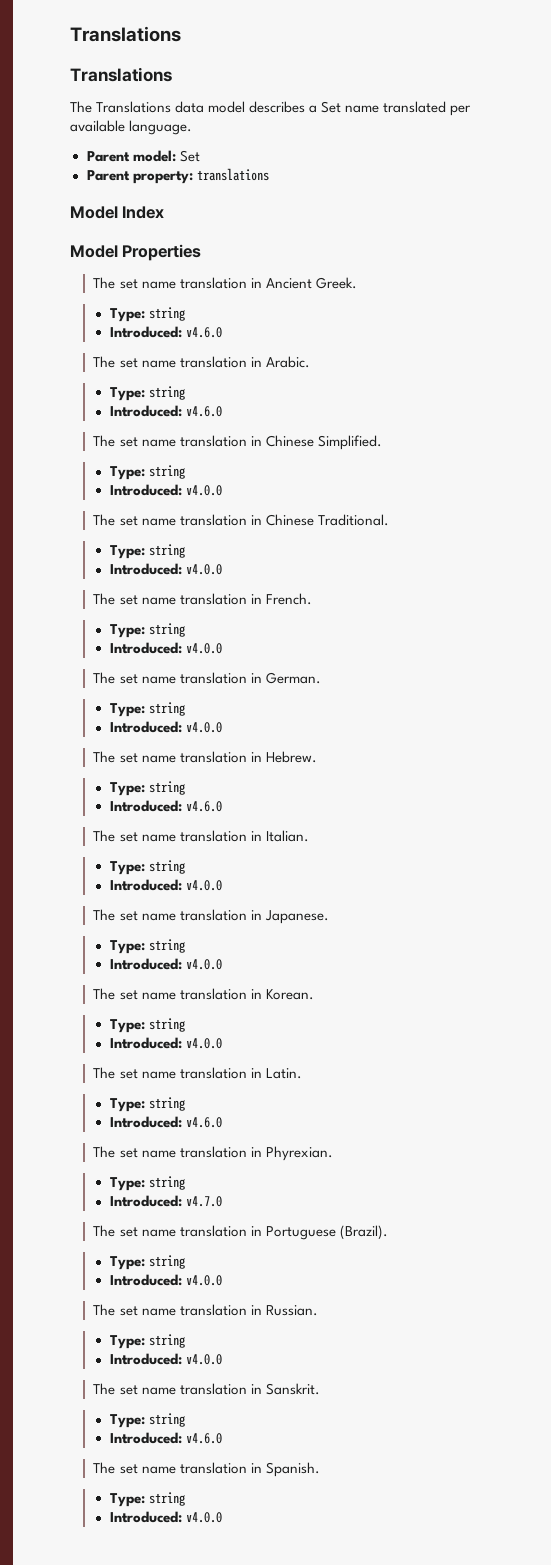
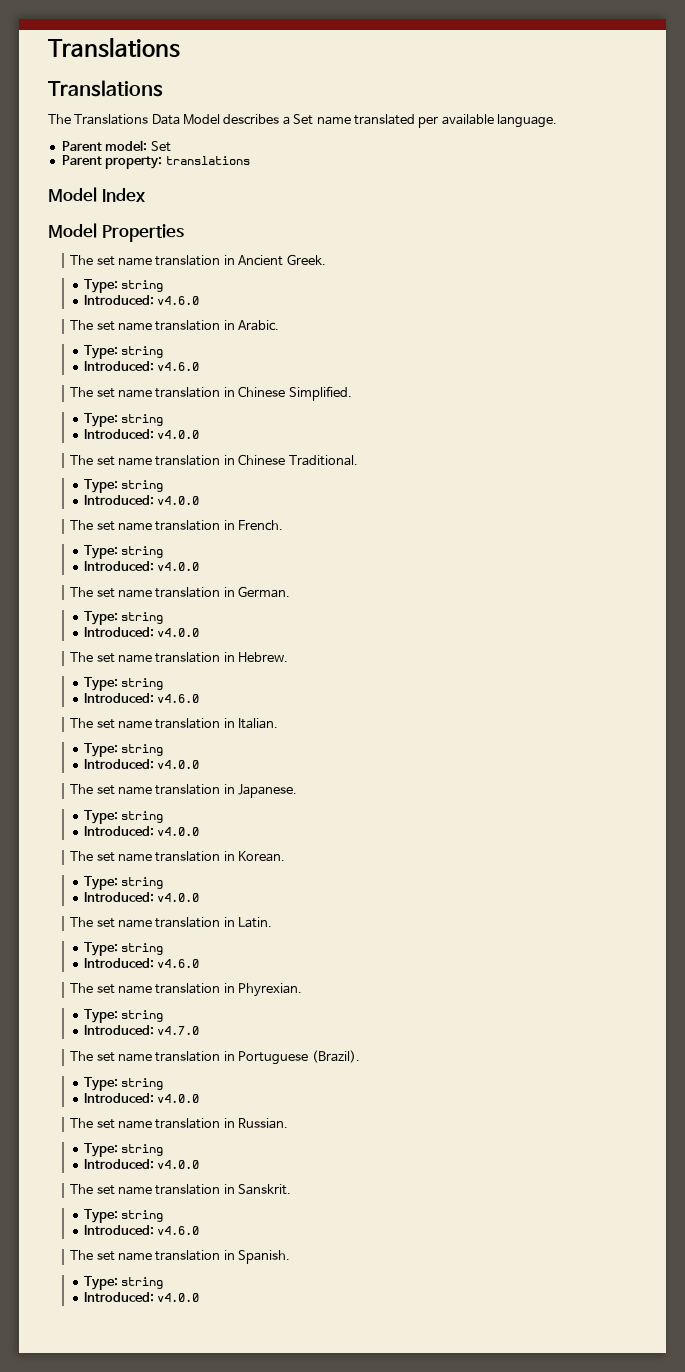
- The Translations data model describes a Set name translated per available language.
+ The Translations Data Model describes a Set name translated per available language.

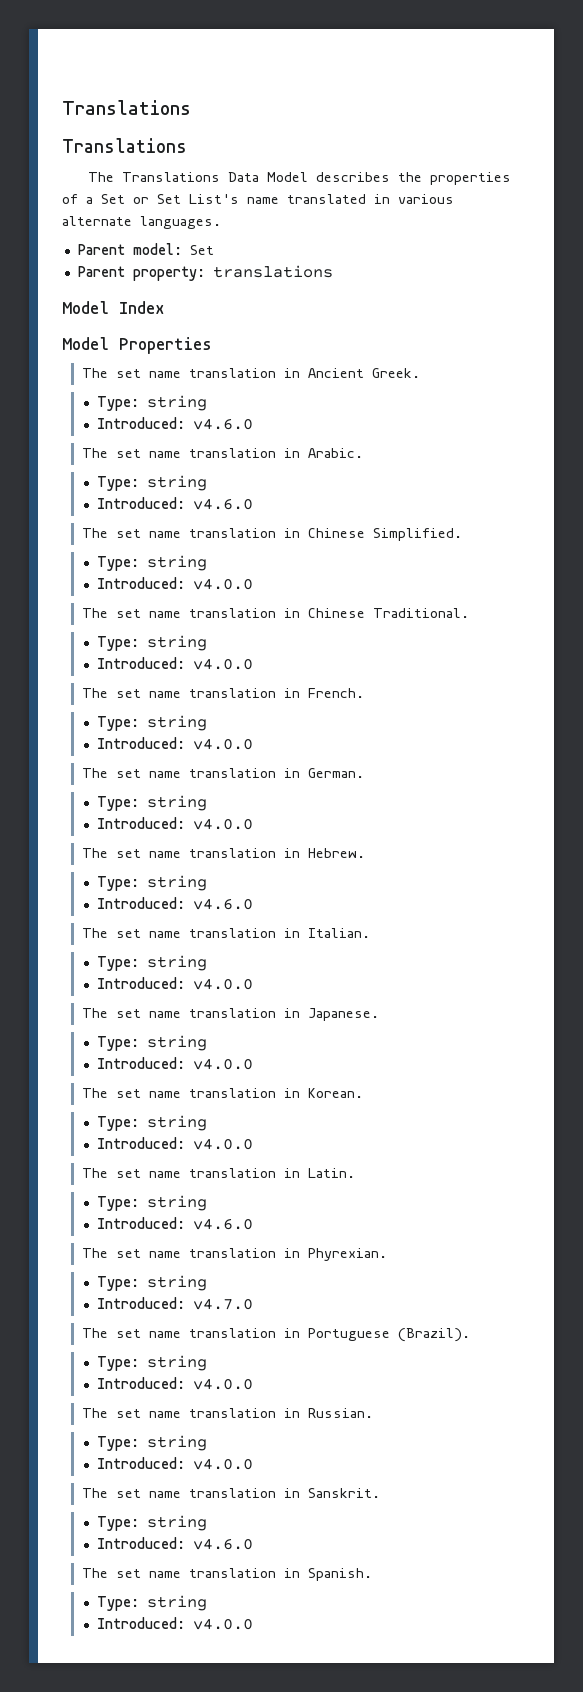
- The Translations Data Model describes a Set name translated per available language.
+ The Translations Data Model describes the properties of a Set or Set List's name translated in various alternate languages.

